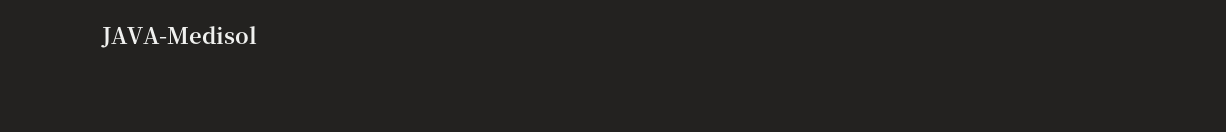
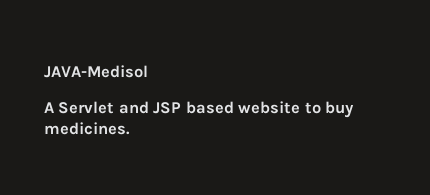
+ A Servlet and JSP based website to buy medicines.

